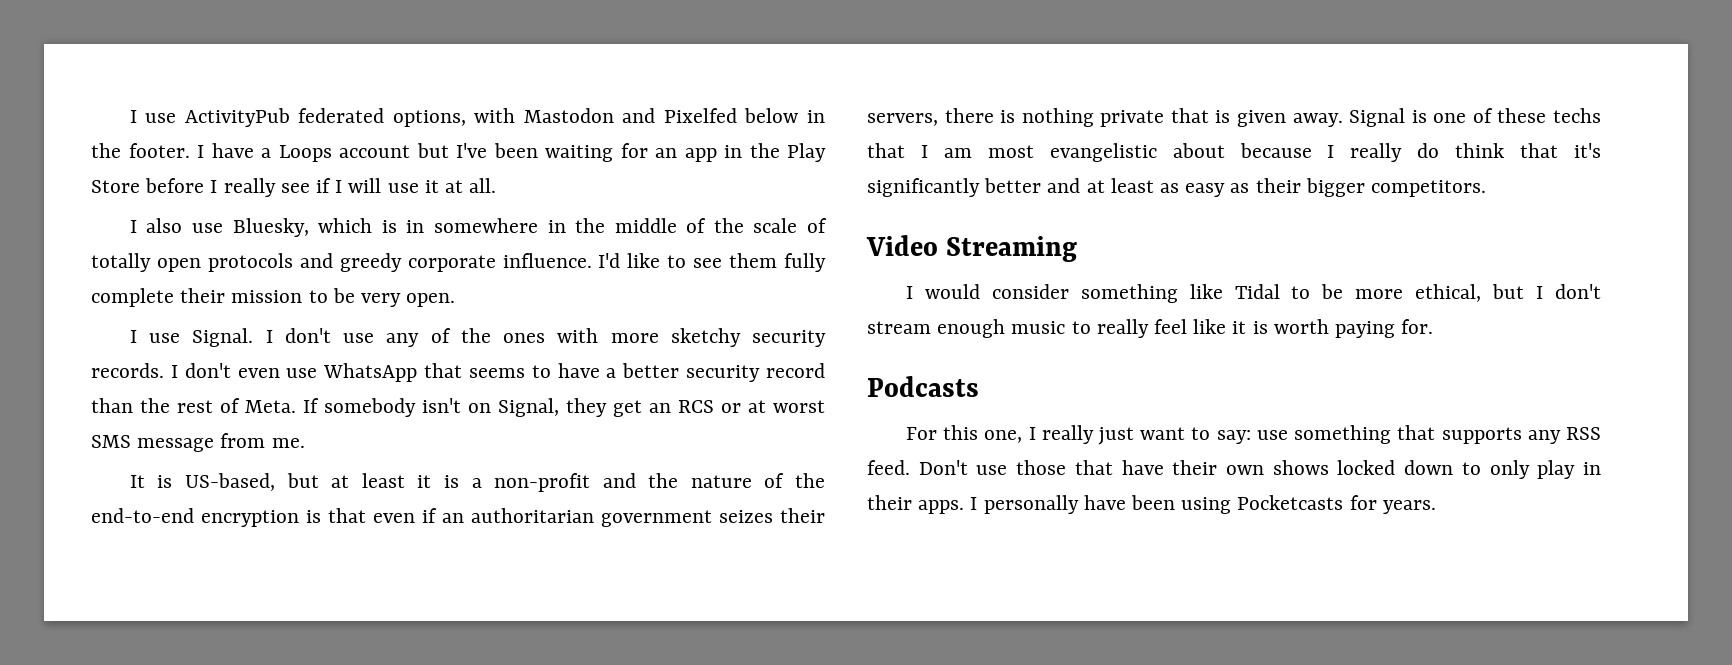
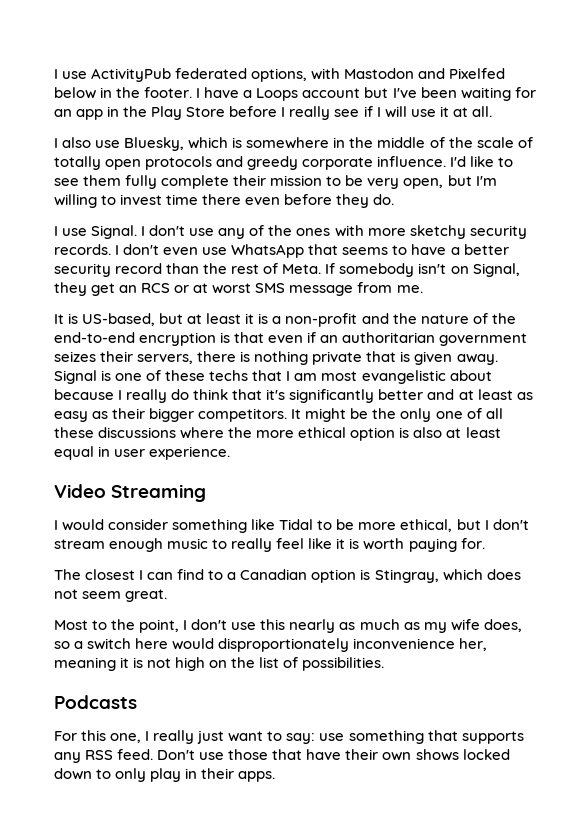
- I also use Bluesky, which is in somewhere in the middle of the scale of totally open protocols and greedy corporate influence.
+ I also use Bluesky, which is somewhere in the middle of the scale of totally open protocols and greedy corporate influence.
- I'd like to see them fully complete their mission to be very open.
+ I'd like to see them fully complete their mission to be very open, but I'm willing to invest time there even before they do.
+ It might be the only one of all these discussions where the more ethical option is also at least equal in user experience.
+ The closest I can find to a Canadian option is Stingray, which does not seem great.
+ Most to the point, I don't use this nearly as much as my wife does, so a switch here would disproportionately inconvenience her, meaning it is not high on the list of possibilities.
- I personally have been using Pocketcasts for years.

